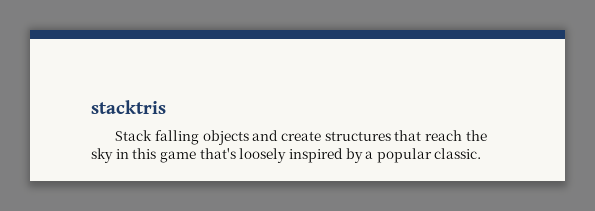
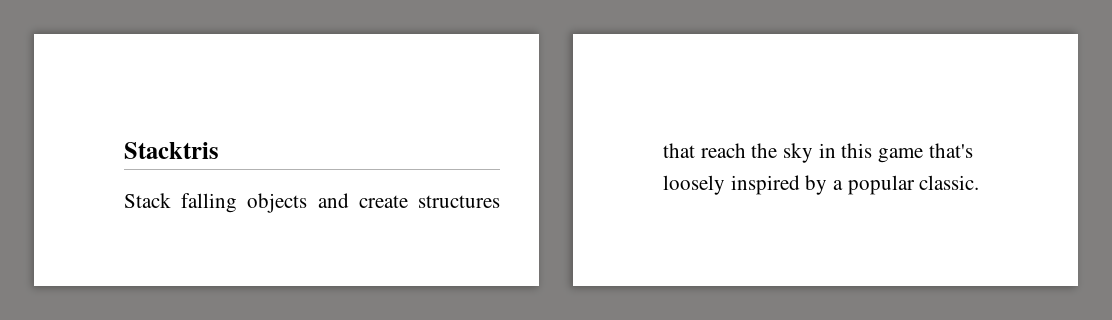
- stacktris
+ Stacktris

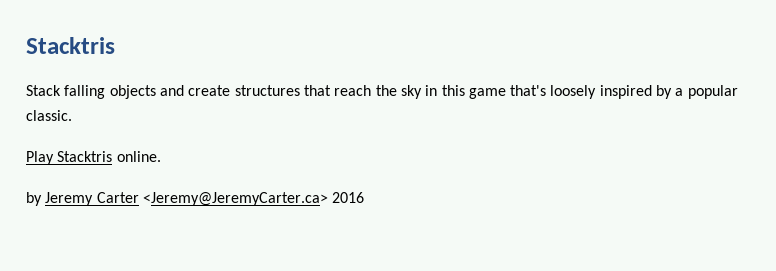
+ Play Stacktris online.
+ by Jeremy Carter <Jeremy@JeremyCarter.ca> 2016

